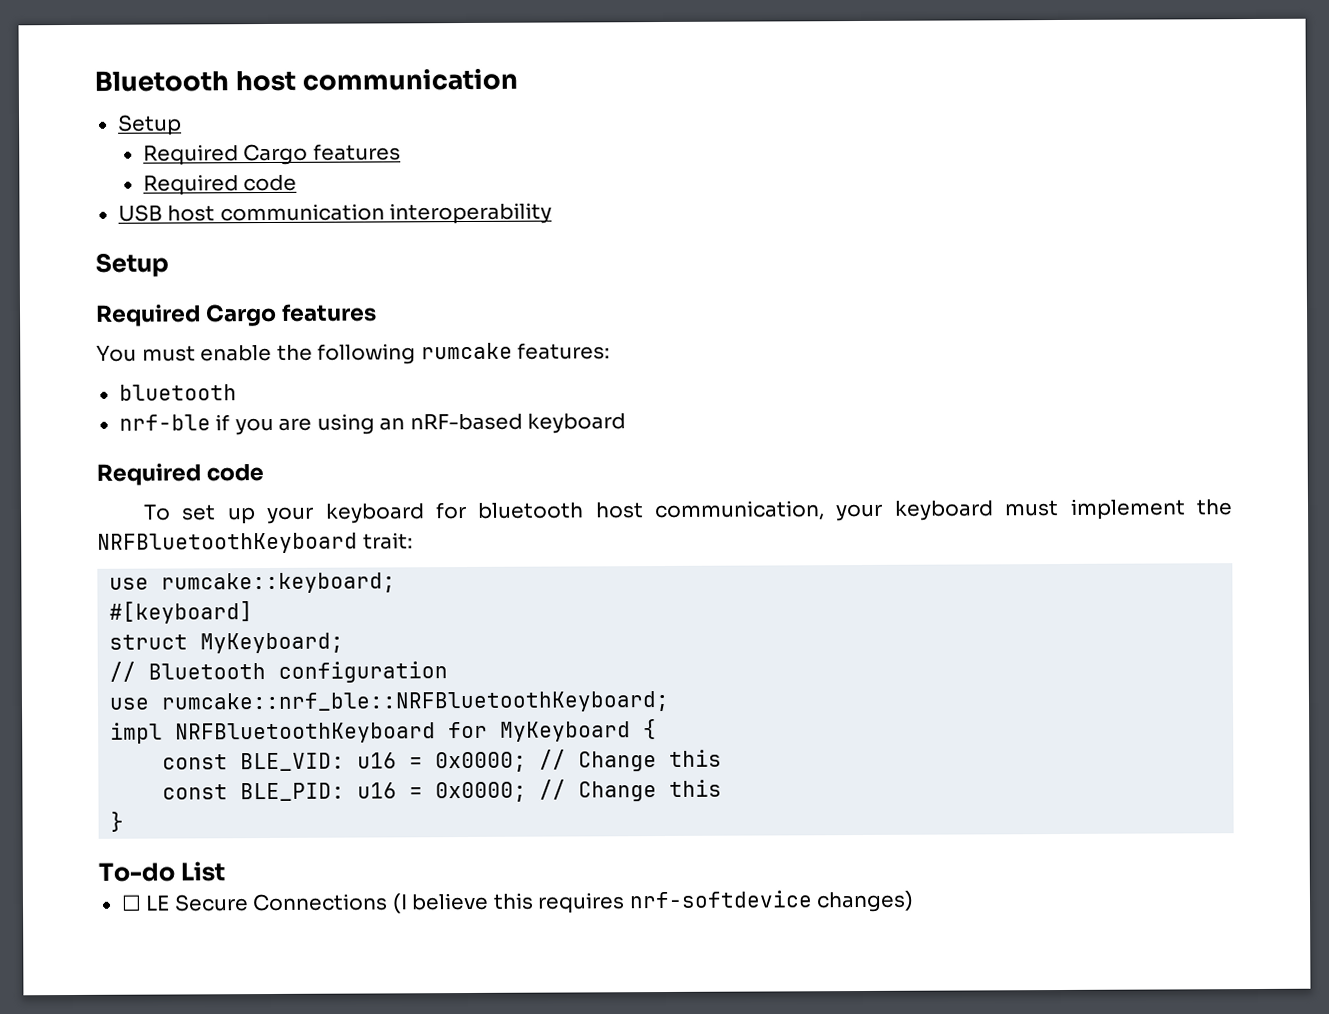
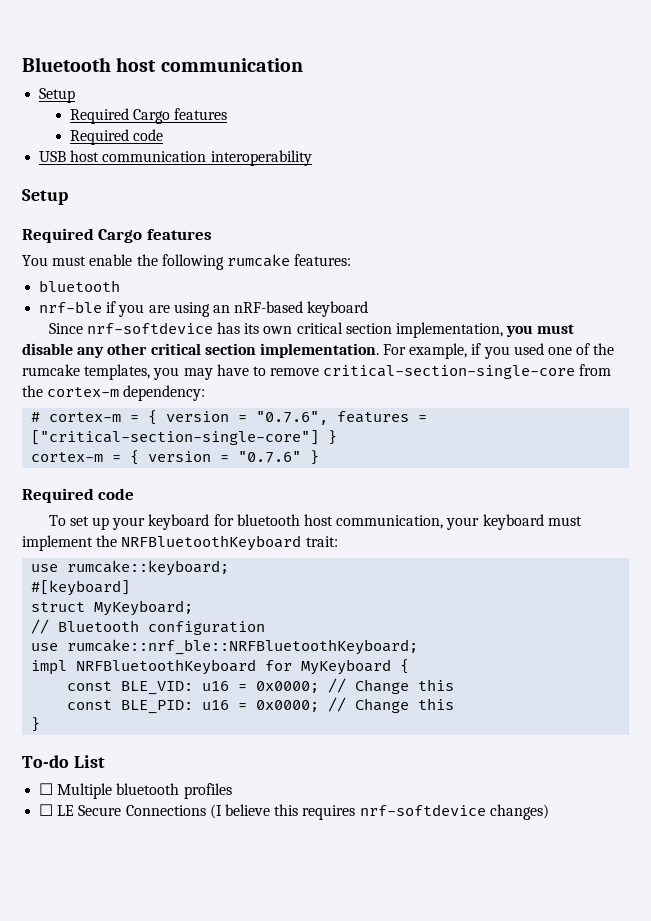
+ Since nrf-softdevice has its own critical section implementation, you must disable any other critical section implementation. For example, if you used one of the rumcake templates, you may have to remove critical-section-single-core from the cortex-m dependency:
+ # cortex-m = { version = "0.7.6", features = ["critical-section-single-core"] }
+ cortex-m = { version = "0.7.6" }
+ ☐ Multiple bluetooth profiles

